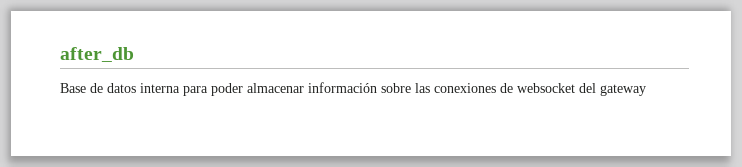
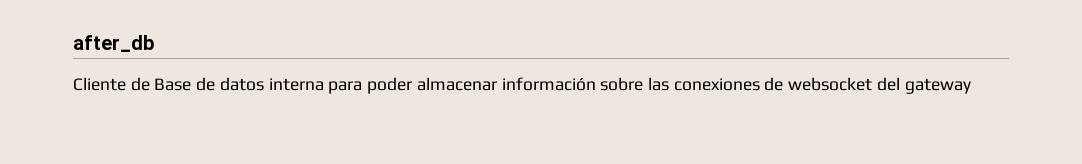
- Base de datos interna para poder almacenar información sobre las conexiones de websocket del gateway
+ Cliente de Base de datos interna para poder almacenar información sobre las conexiones de websocket del gateway

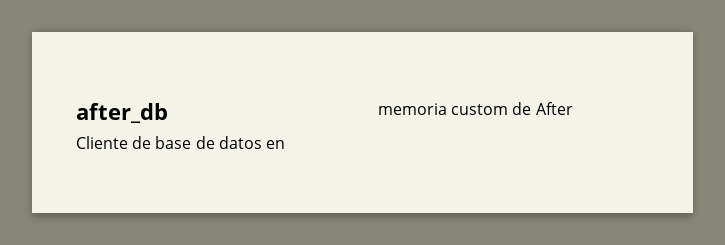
- Cliente de Base de datos interna para poder almacenar información sobre las conexiones de websocket del gateway
+ Cliente de base de datos en memoria custom de After

